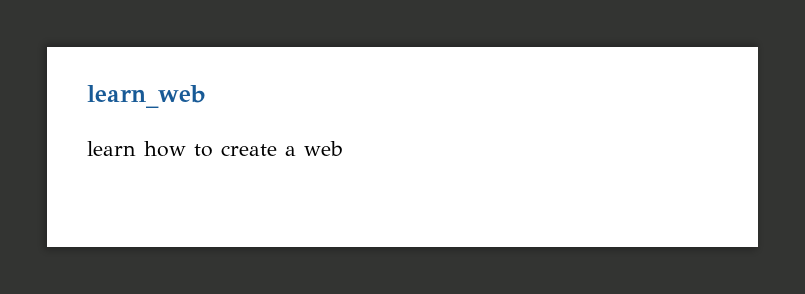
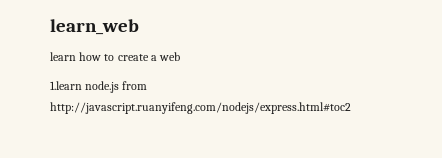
+ 1.learn node.js from http://javascript.ruanyifeng.com/nodejs/express.html#toc2

